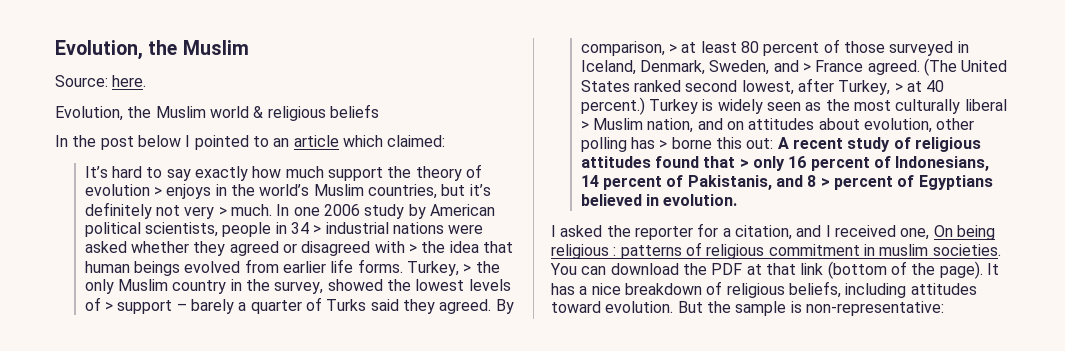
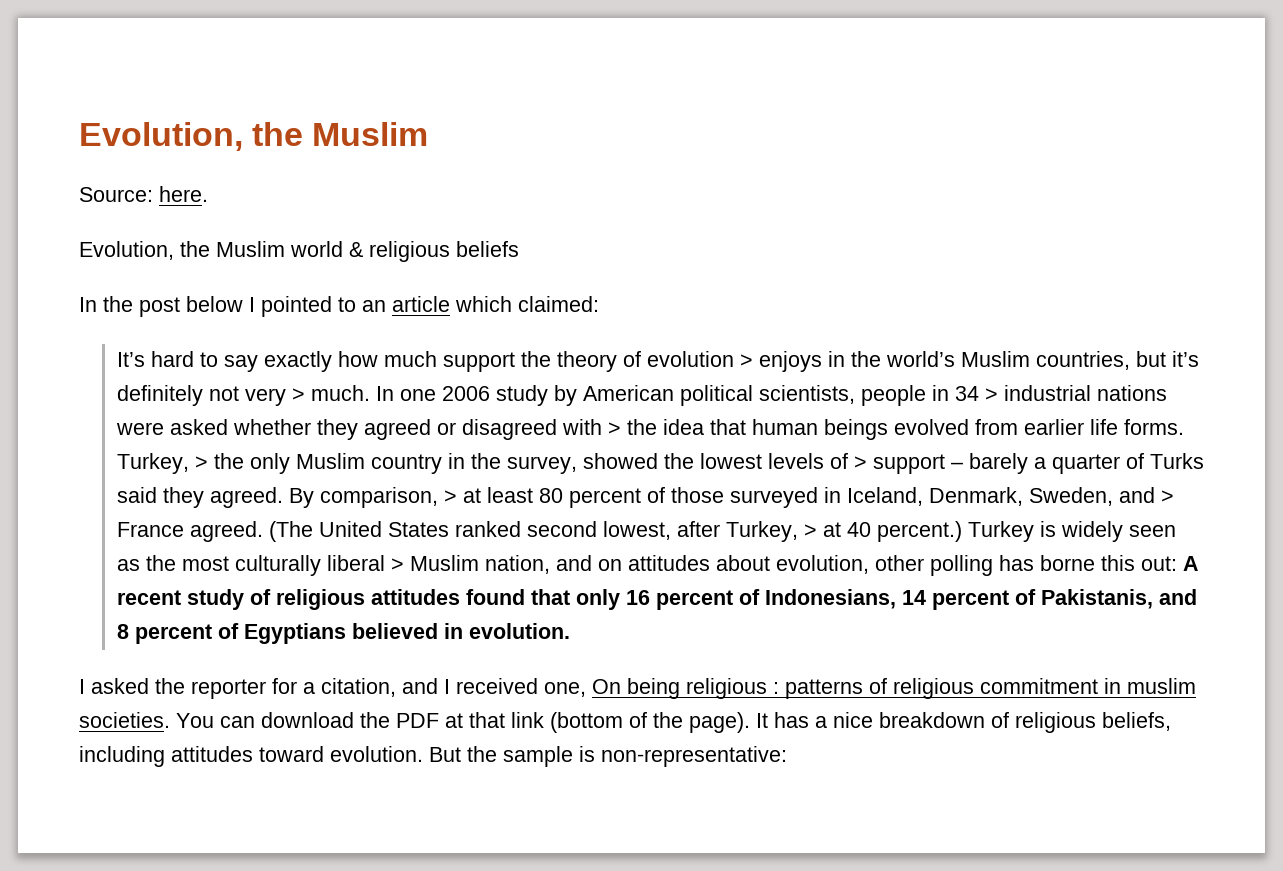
- Turkey is widely seen as the most culturally liberal > Muslim nation, and on attitudes about evolution, other polling has > borne this out: A recent study of religious attitudes found that > only 16 percent of Indonesians, 14 percent of Pakistanis, and 8 > percent of Egyptians believed in evolution.
+ Turkey is widely seen as the most culturally liberal > Muslim nation, and on attitudes about evolution, other polling has borne this out: A recent study of religious attitudes found that only 16 percent of Indonesians, 14 percent of Pakistanis, and 8 percent of Egyptians believed in evolution.

